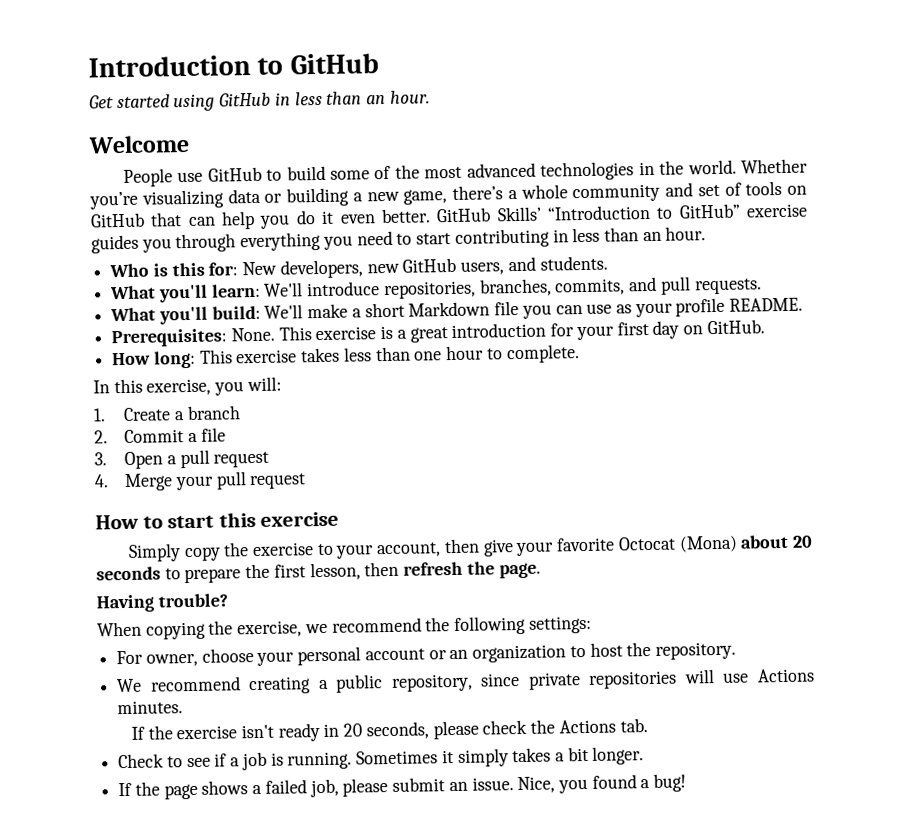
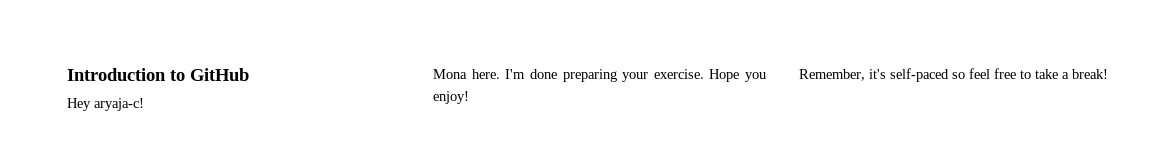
- Get started using GitHub in less than an hour.
- Welcome
- People use GitHub to build some of the most advanced technologies in the world. Whether you’re visualizing data or building a new game, there’s a whole community and set of tools on GitHub that can help you do it even better. GitHub Skills’ “Introduction to GitHub” exercise guides you through everything you need to start contributing in less than an hour.
- Who is this for: New developers, new GitHub users, and students.
- What you'll learn: We'll introduce repositories, branches, commits, and pull requests.
- What you'll build: We'll make a short Markdown file you can use as your profile README.
- Prerequisites: None. This exercise is a great introduction for your first day on GitHub.
- How long: This exercise takes less than one hour to complete.
- In this exercise, you will:
- 1. Create a branch
- 2. Commit a file
- 3. Open a pull request
- 4. Merge your pull request
- How to start this exercise
- Simply copy the exercise to your account, then give your favorite Octocat (Mona) about 20 seconds to prepare the first lesson, then refresh the page.
- Having trouble?
- When copying the exercise, we recommend the following settings:
- For owner, choose your personal account or an organization to host the repository.
- We recommend creating a public repository, since private repositories will use Actions minutes.
- If the exercise isn't ready in 20 seconds, please check the Actions tab.
- Check to see if a job is running. Sometimes it simply takes a bit longer.
- If the page shows a failed job, please submit an issue. Nice, you found a bug!
+ Hey aryaja-c!
+ Mona here. I'm done preparing your exercise. Hope you enjoy!
+ Remember, it's self-paced so feel free to take a break!

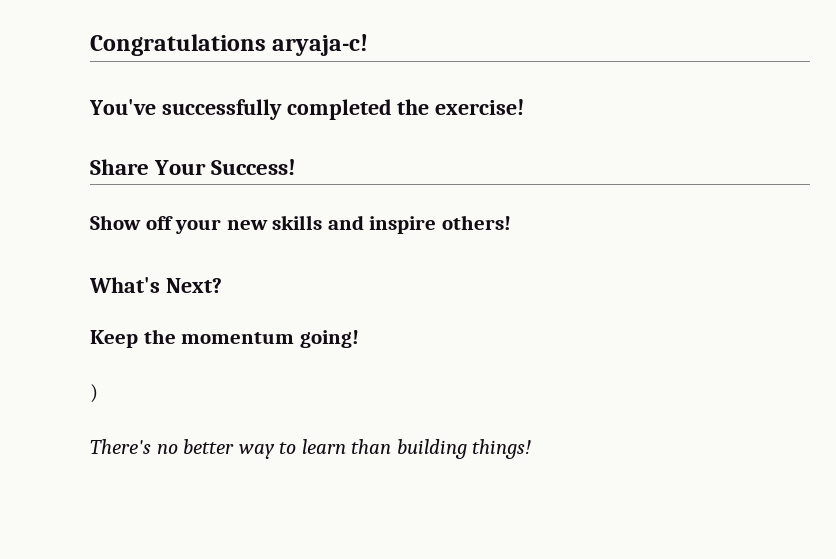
- Introduction to GitHub
- Hey aryaja-c!
- Mona here. I'm done preparing your exercise. Hope you enjoy!
- Remember, it's self-paced so feel free to take a break!
+ Congratulations aryaja-c!
+ You've successfully completed the exercise!
+ Share Your Success!
+ Show off your new skills and inspire others!
+ What's Next?
+ Keep the momentum going!
+ )
+ There's no better way to learn than building things!

